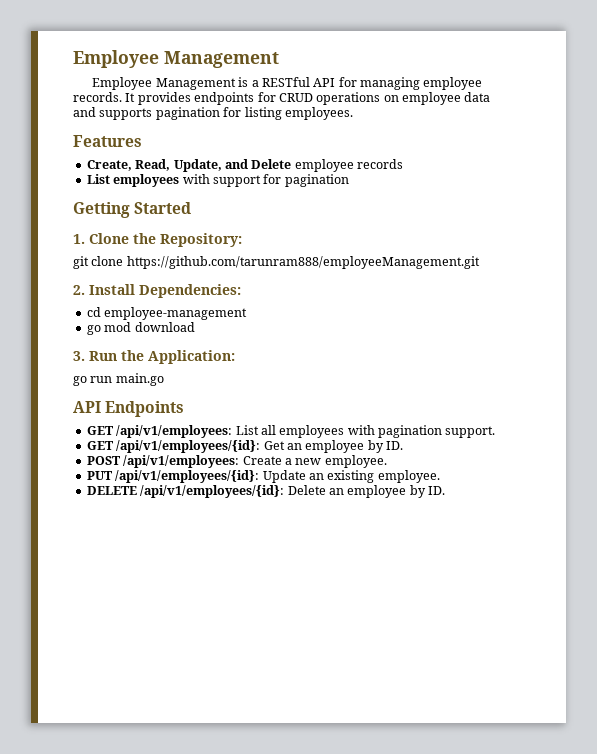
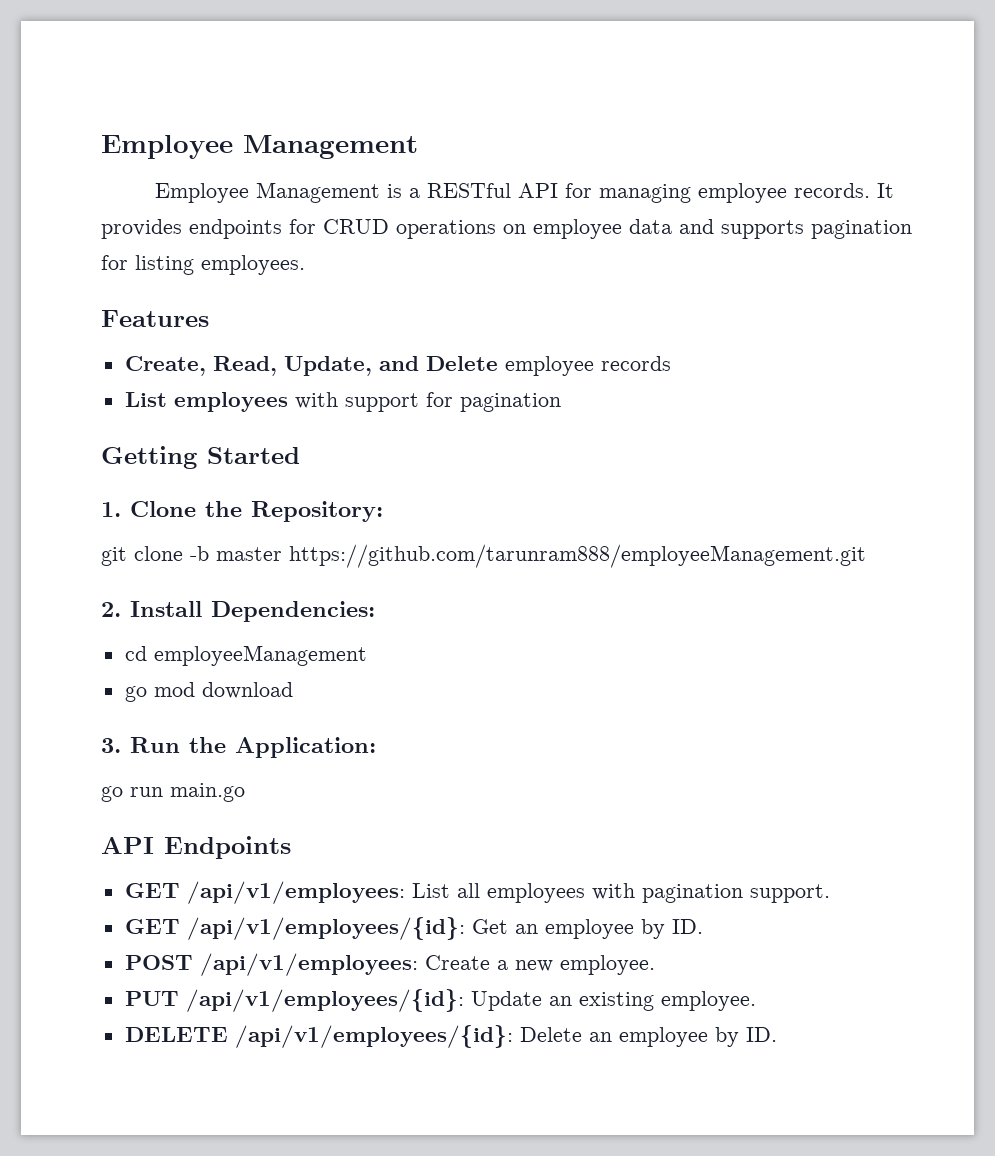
- git clone https://github.com/tarunram888/employeeManagement.git
+ git clone -b master https://github.com/tarunram888/employeeManagement.git
- cd employee-management
+ cd employeeManagement

